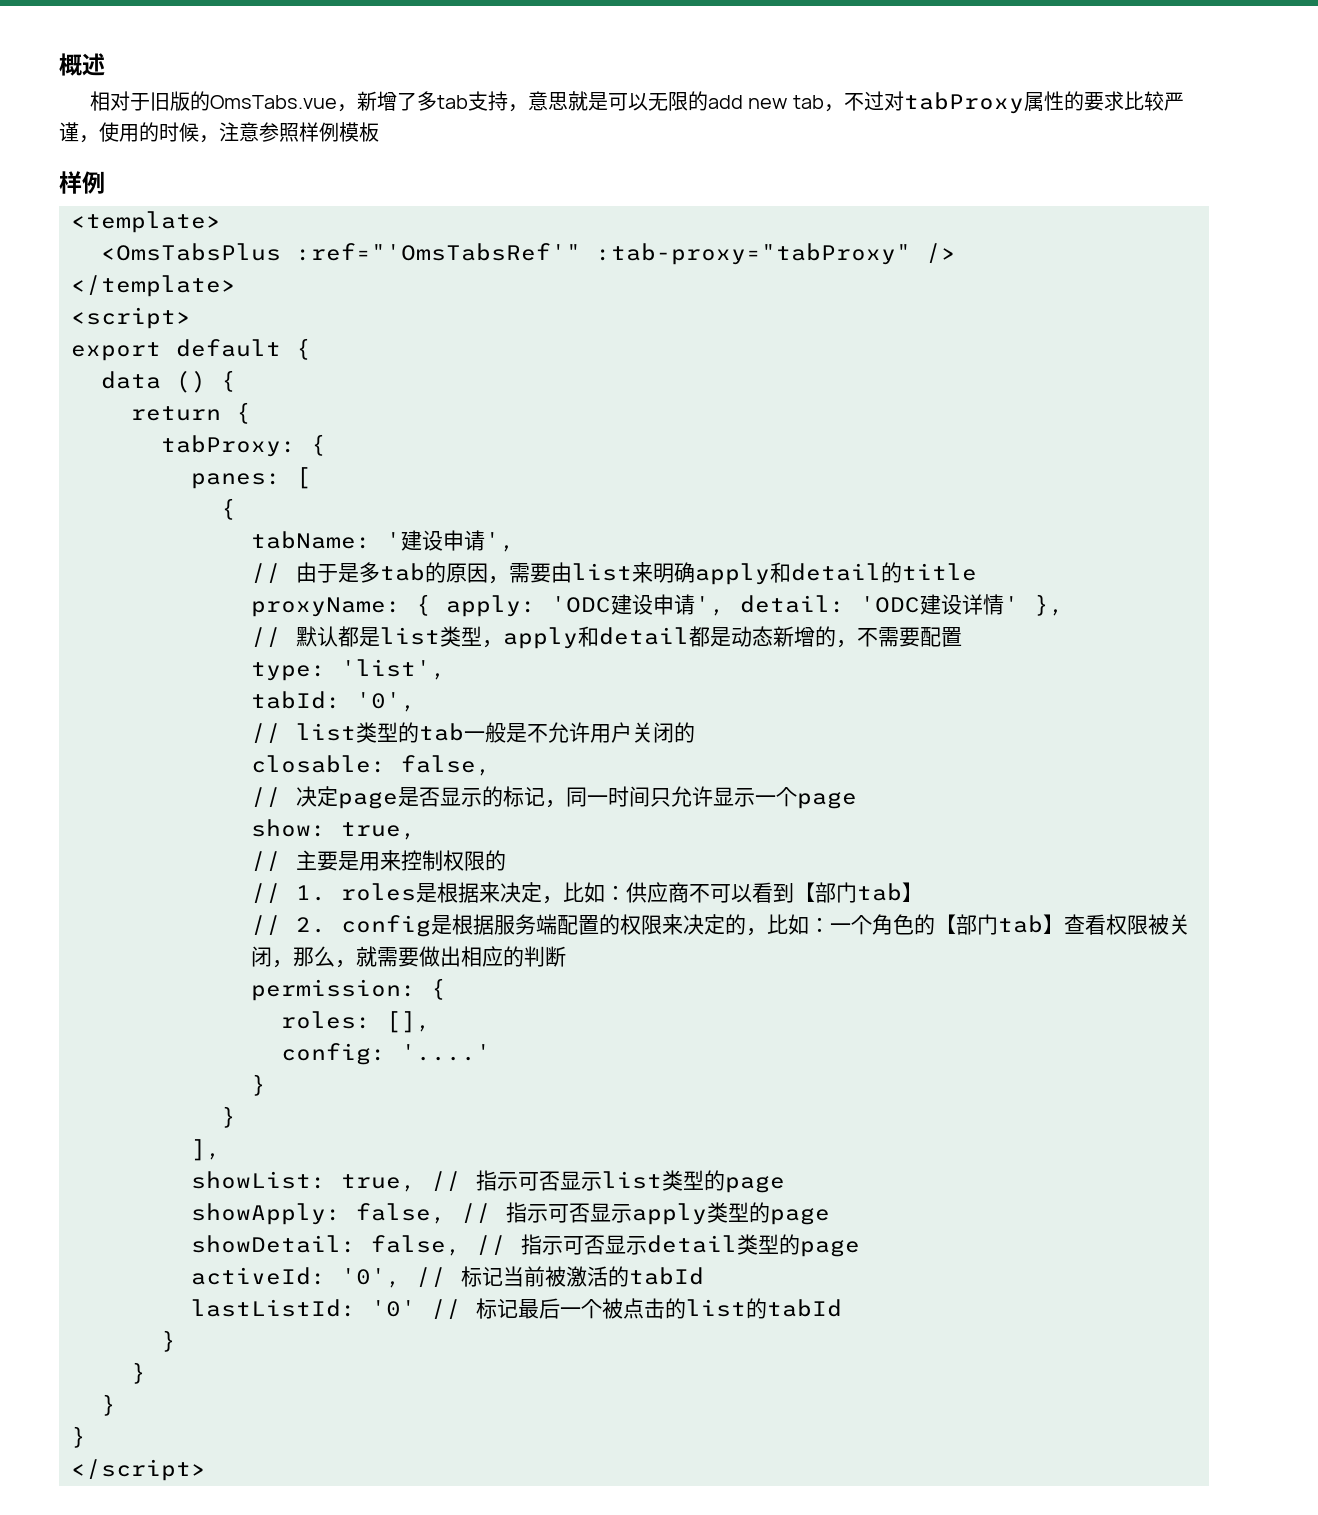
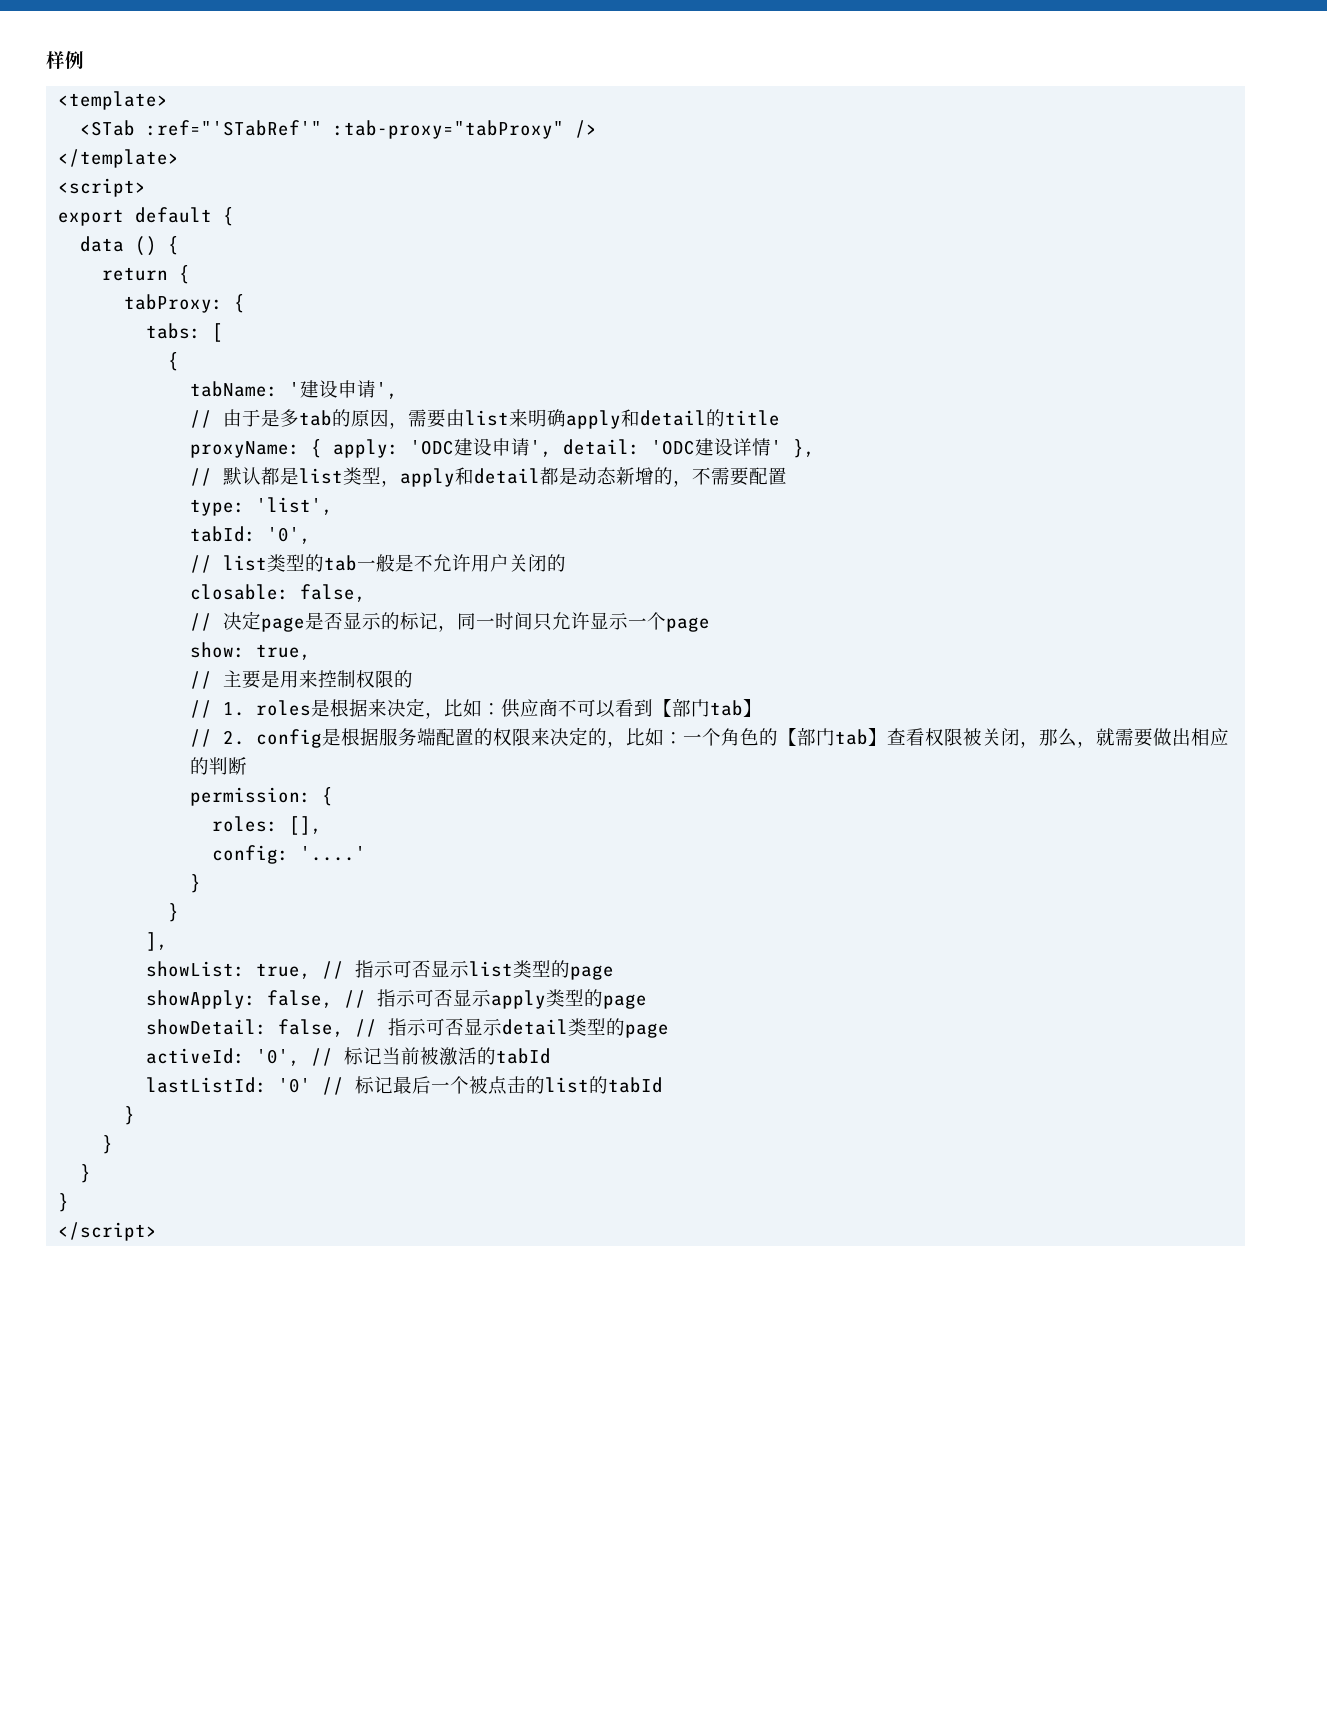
- 概述
- 相对于旧版的OmsTabs.vue，新增了多tab支持，意思就是可以无限的add new tab，不过对tabProxy属性的要求比较严谨，使用的时候，注意参照样例模板
- <OmsTabsPlus :ref="'OmsTabsRef'" :tab-proxy="tabProxy" />
+ <STab :ref="'STabRef'" :tab-proxy="tabProxy" />
- panes: [
+ tabs: [

